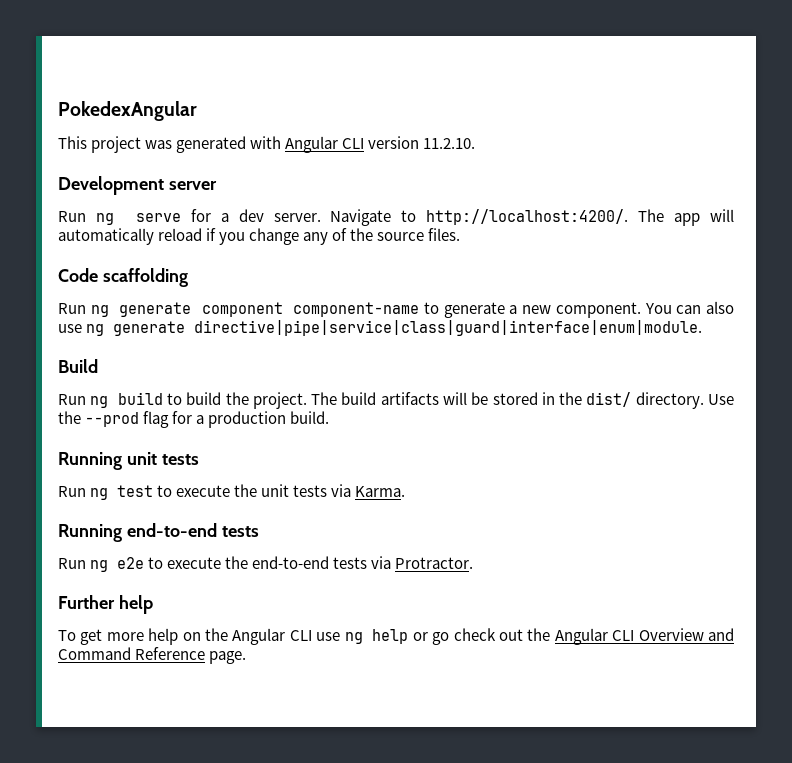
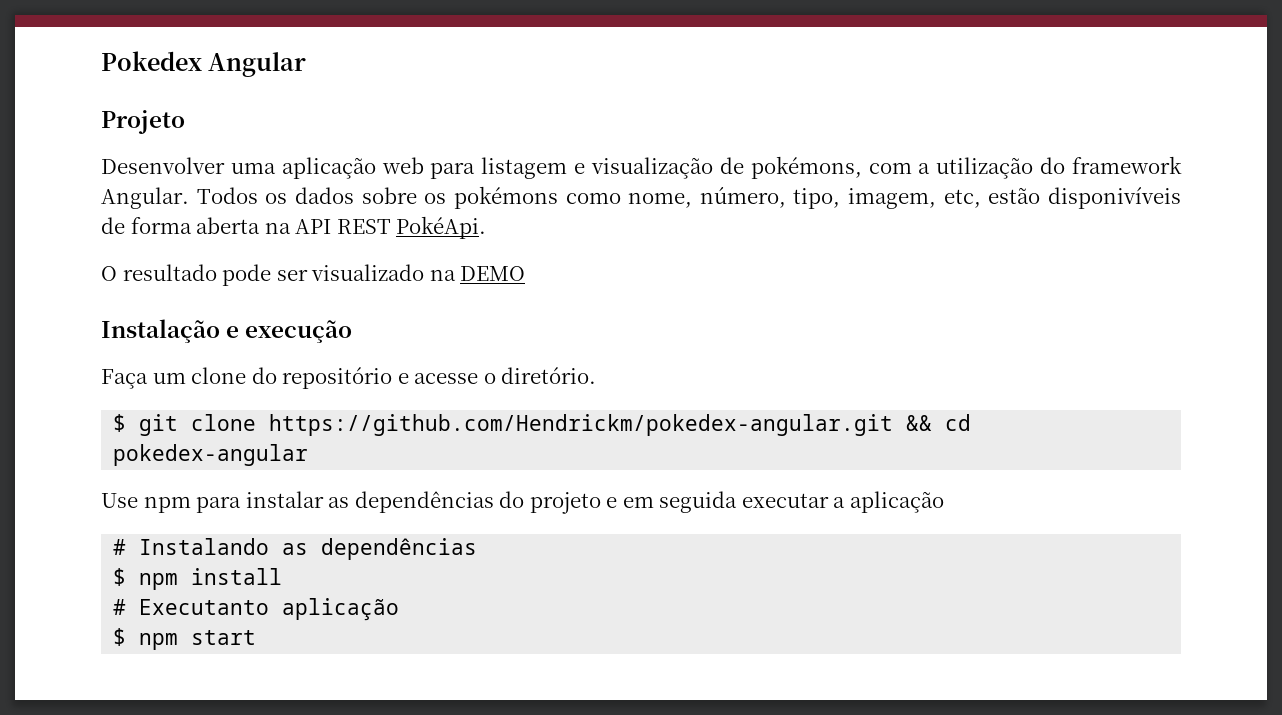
- PokedexAngular
- This project was generated with Angular CLI version 11.2.10.
- Development server
- Run ng serve for a dev server. Navigate to http://localhost:4200/. The app will automatically reload if you change any of the source files.
- Code scaffolding
- Run ng generate component component-name to generate a new component. You can also use ng generate directive|pipe|service|class|guard|interface|enum|module.
- Build
- Run ng build to build the project. The build artifacts will be stored in the dist/ directory. Use the --prod flag for a production build.
- Running unit tests
- Run ng test to execute the unit tests via Karma.
- Running end-to-end tests
- Run ng e2e to execute the end-to-end tests via Protractor.
- Further help
- To get more help on the Angular CLI use ng help or go check out the Angular CLI Overview and Command Reference page.
+ Pokedex Angular
+ Projeto
+ Desenvolver uma aplicação web para listagem e visualização de pokémons, com a utilização do framework Angular. Todos os dados sobre os pokémons como nome, número, tipo, imagem, etc, estão disponivíveis de forma aberta na API REST PokéApi.
+ O resultado pode ser visualizado na DEMO
+ Instalação e execução
+ Faça um clone do repositório e acesse o diretório.
+ $ git clone https://github.com/Hendrickm/pokedex-angular.git && cd pokedex-angular
+ Use npm para instalar as dependências do projeto e em seguida executar a aplicação
+ # Instalando as dependências
+ $ npm install
+ # Executanto aplicação
+ $ npm start

